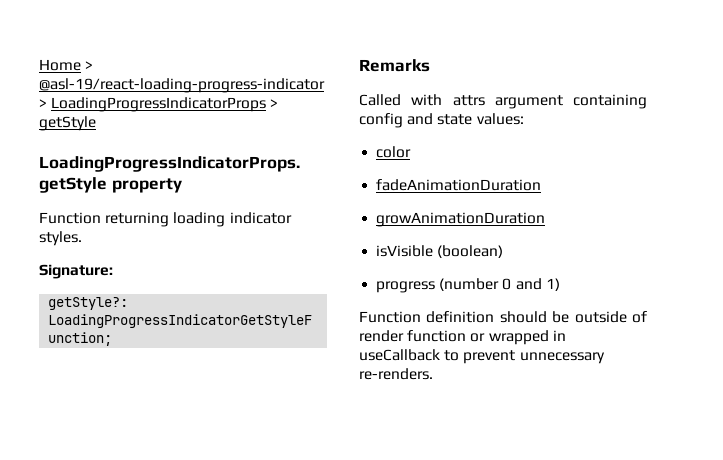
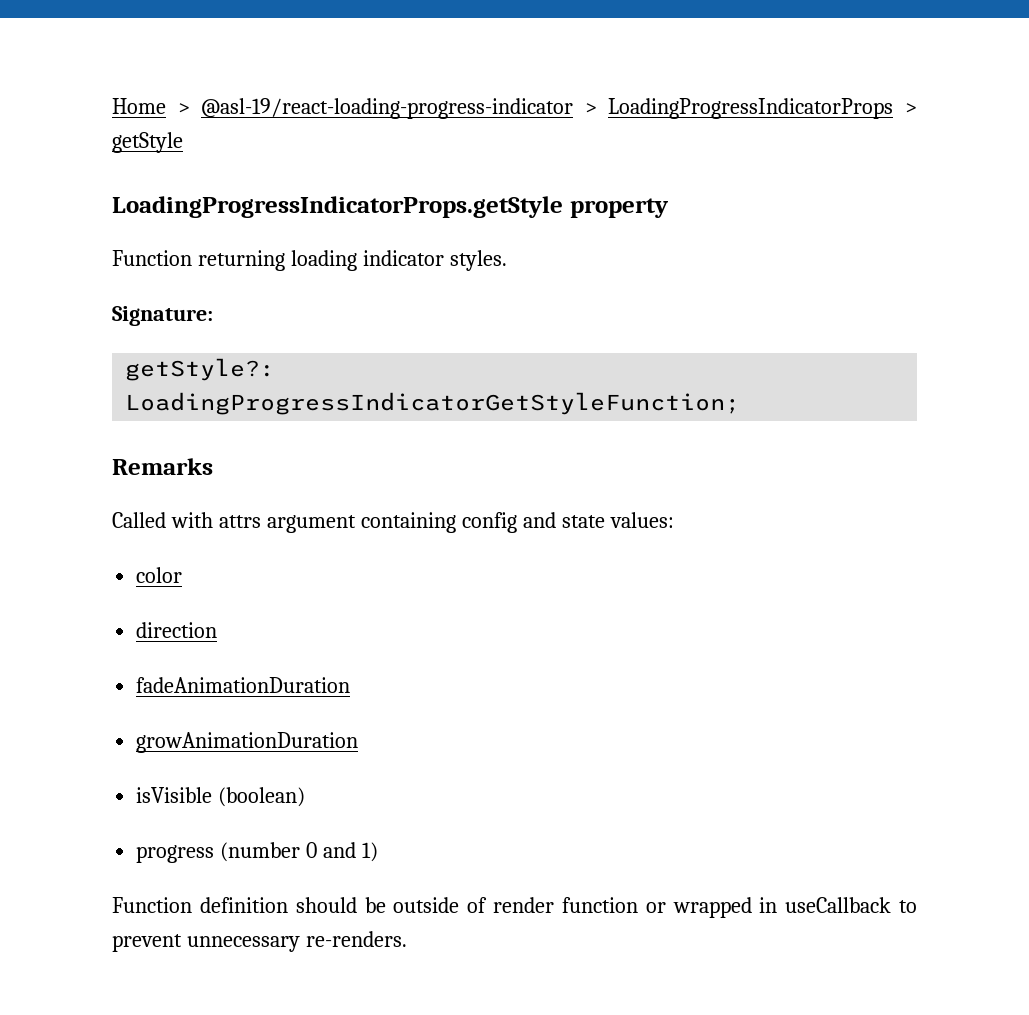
+ direction

